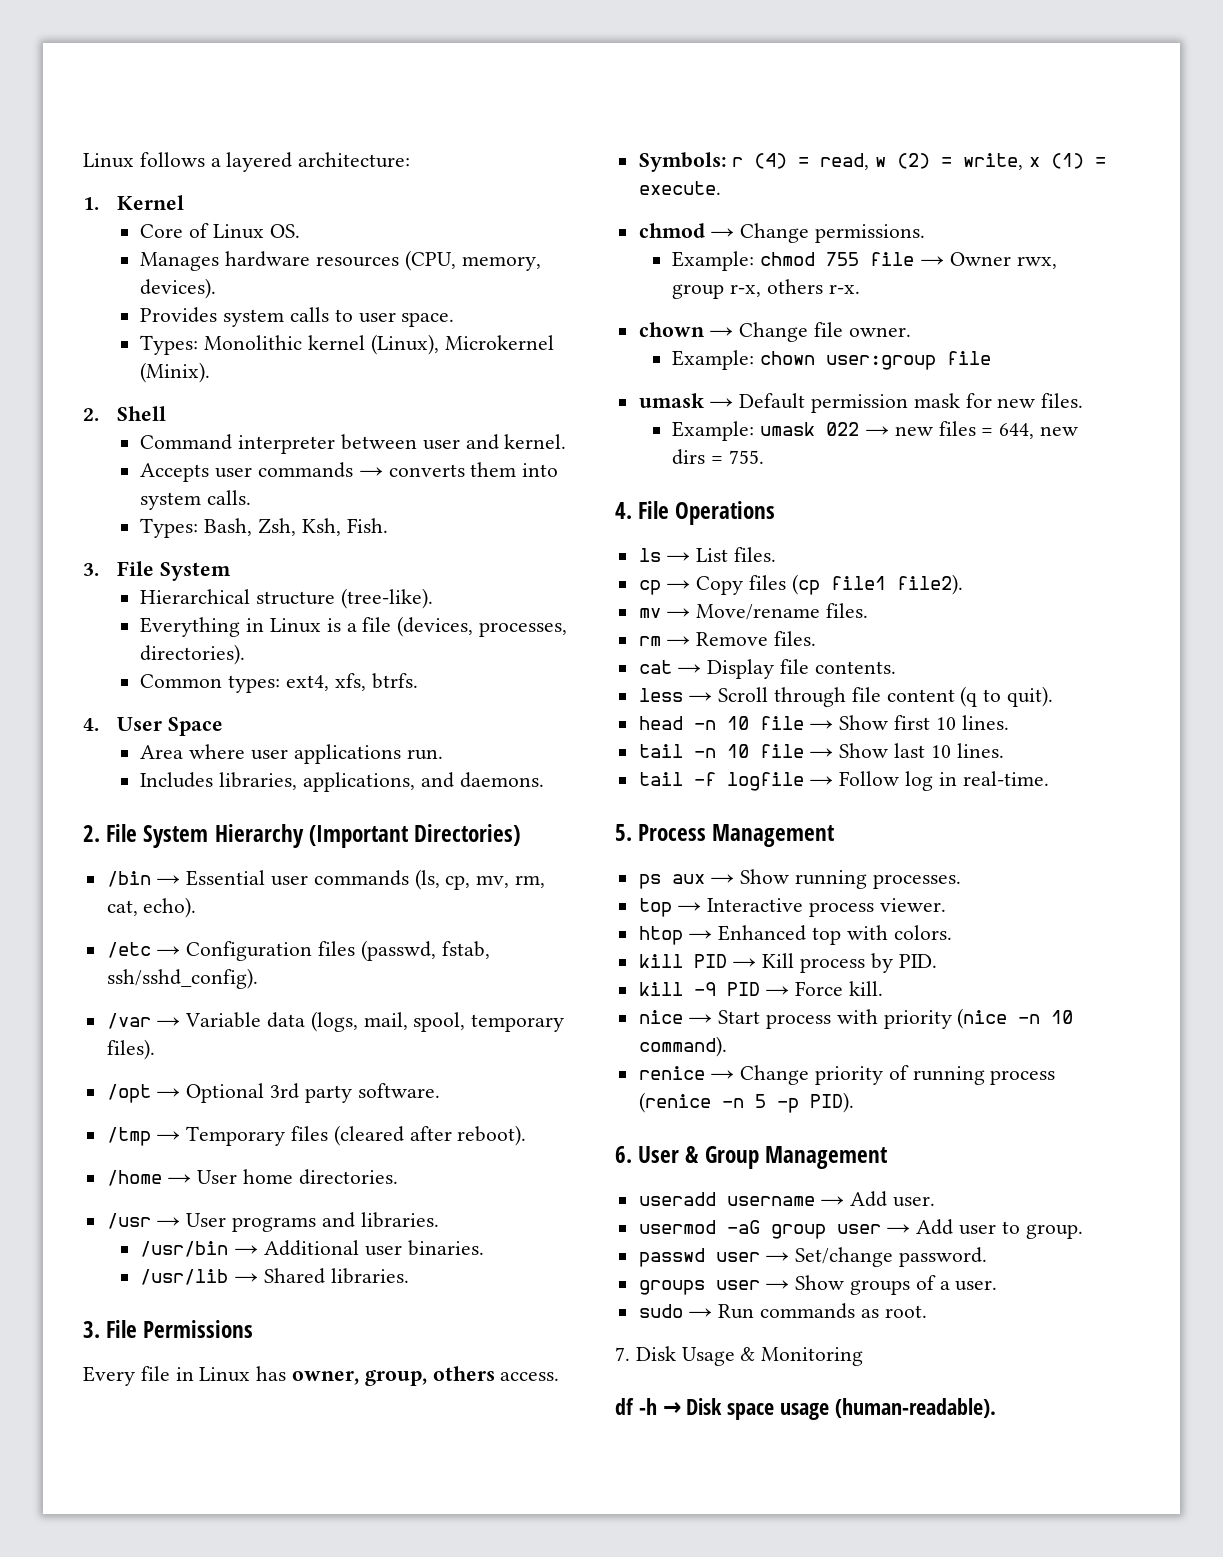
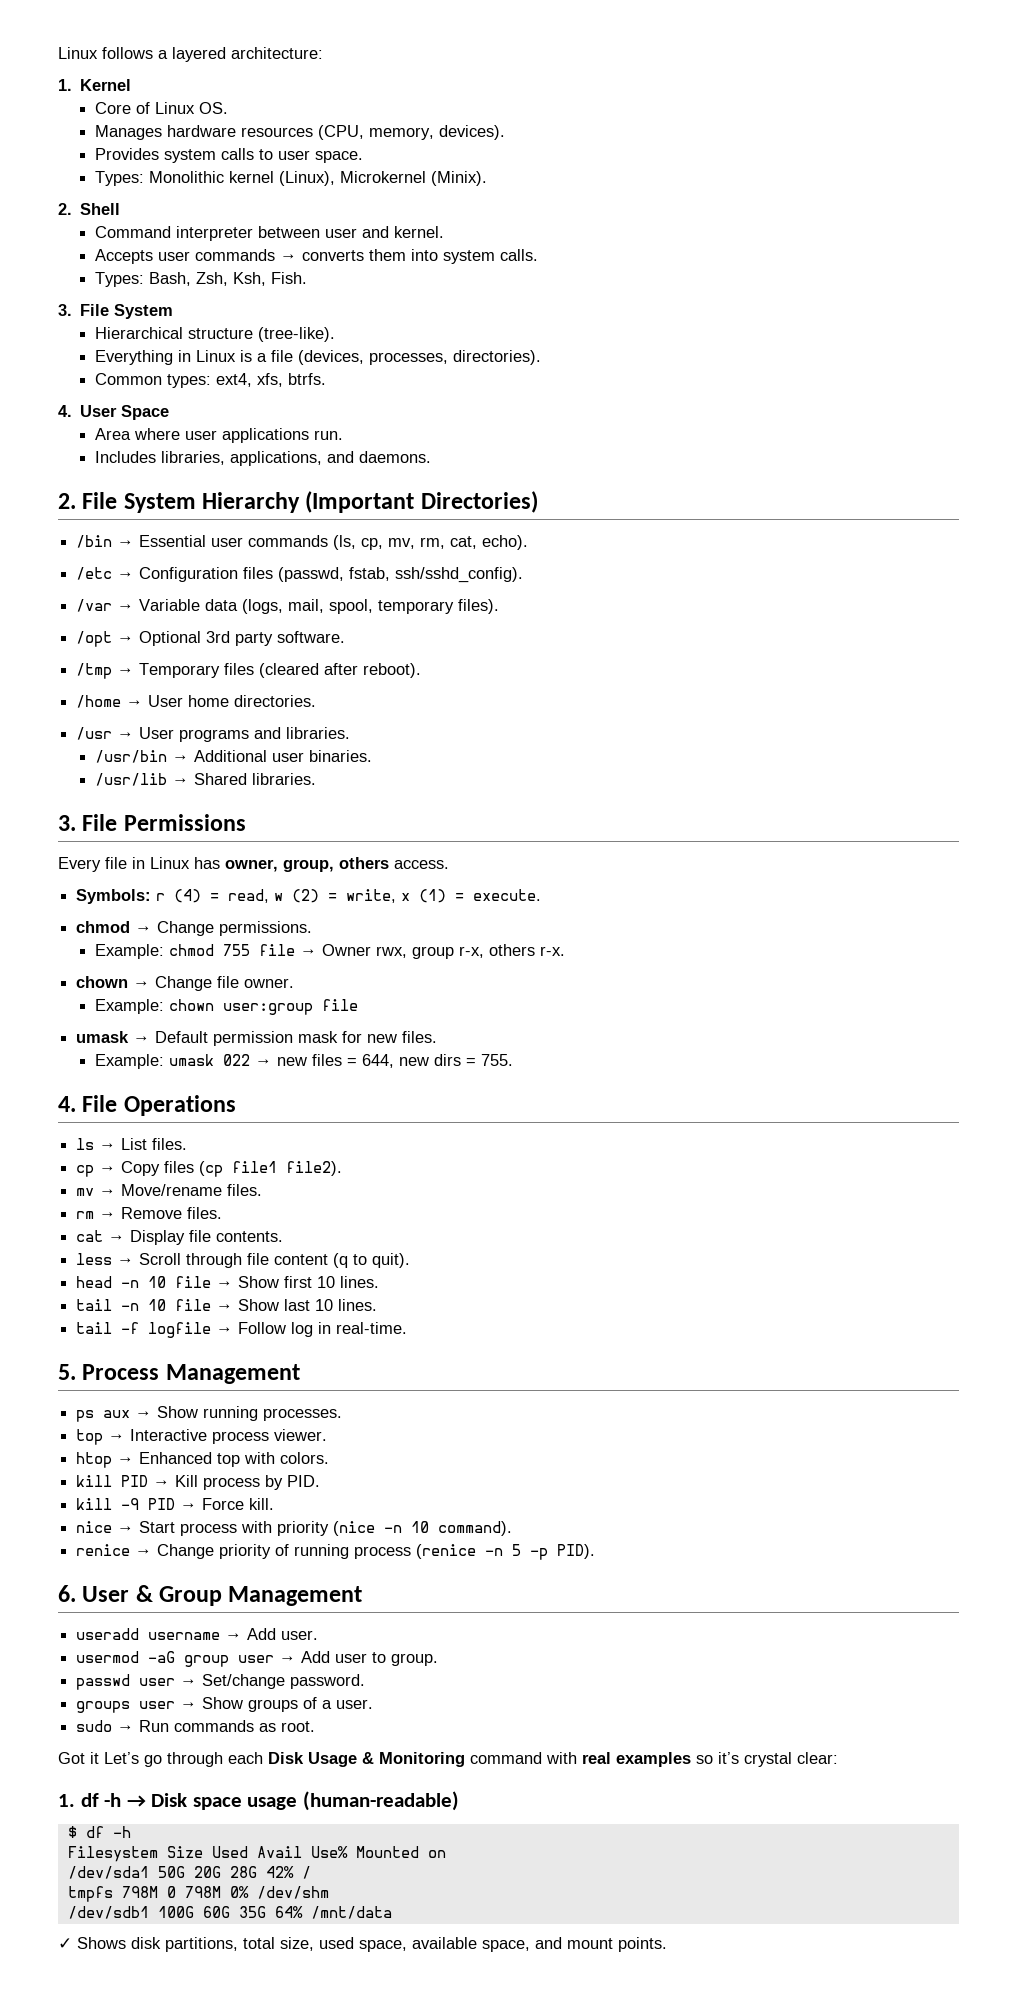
- 7. Disk Usage & Monitoring
- df -h → Disk space usage (human-readable).
+ Got it Let’s go through each Disk Usage & Monitoring command with real examples so it’s crystal clear:
+ 1. df -h → Disk space usage (human-readable)
+ $ df -h
+ Filesystem Size Used Avail Use% Mounted on
+ /dev/sda1 50G 20G 28G 42% /
+ tmpfs 798M 0 798M 0% /dev/shm
+ /dev/sdb1 100G 60G 35G 64% /mnt/data
+ ✓ Shows disk partitions, total size, used space, available space, and mount points.

